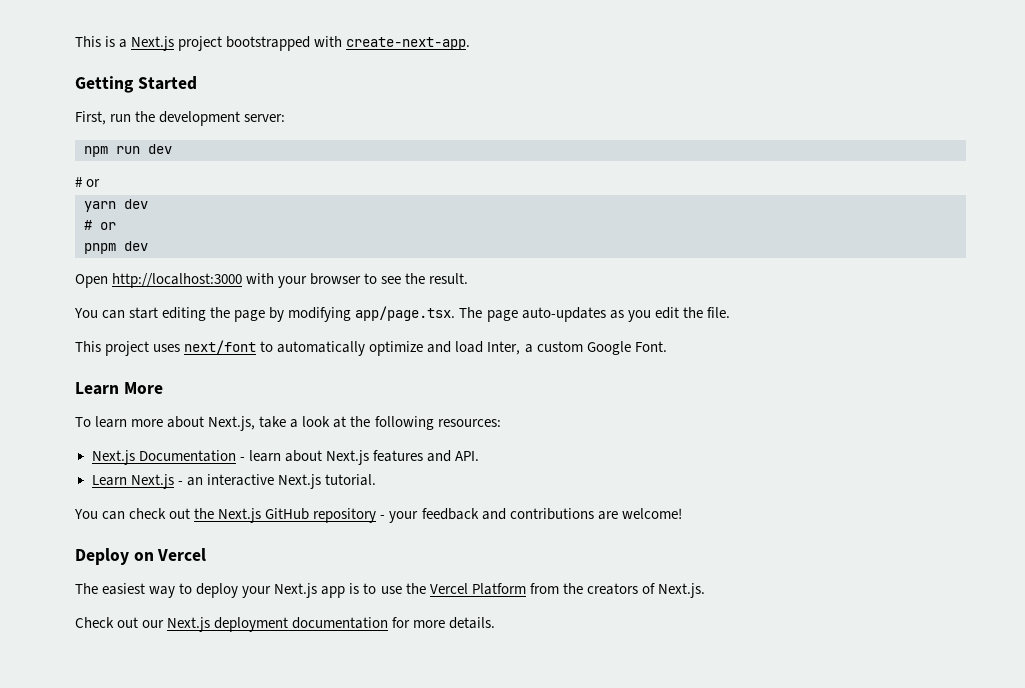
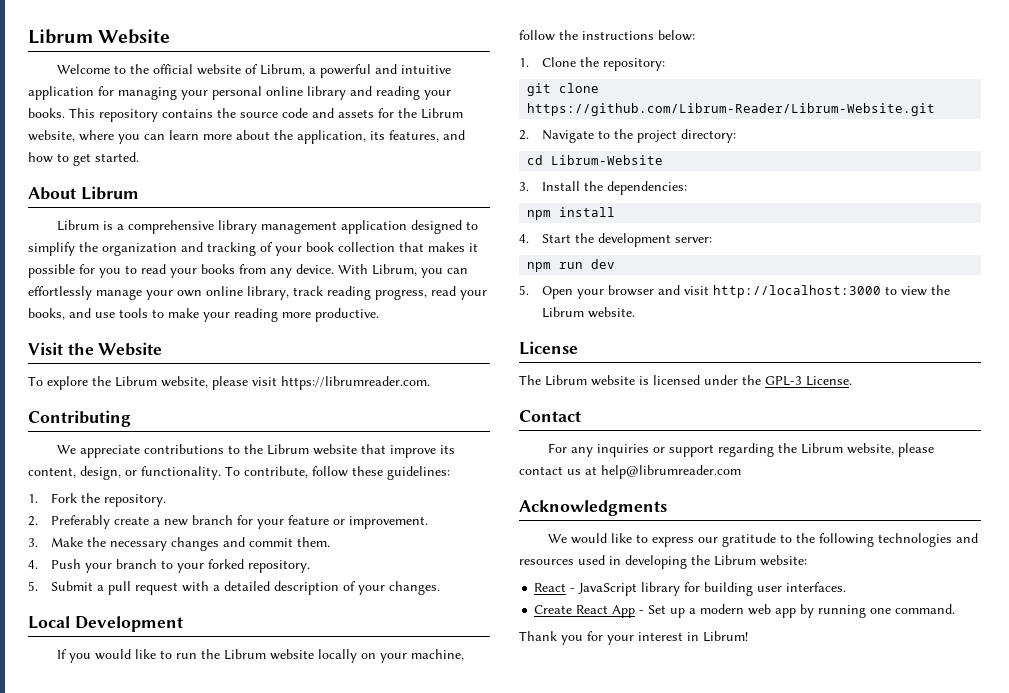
- This is a Next.js project bootstrapped with create-next-app.
- Getting Started
- First, run the development server:
+ Librum Website
+ Welcome to the official website of Librum, a powerful and intuitive application for managing your personal online library and reading your books. This repository contains the source code and assets for the Librum website, where you can learn more about the application, its features, and how to get started.
+ About Librum
+ Librum is a comprehensive library management application designed to simplify the organization and tracking of your book collection that makes it possible for you to read your books from any device. With Librum, you can effortlessly manage your own online library, track reading progress, read your books, and use tools to make your reading more productive.
+ Visit the Website
+ To explore the Librum website, please visit https://librumreader.com.
+ Contributing
+ We appreciate contributions to the Librum website that improve its content, design, or functionality. To contribute, follow these guidelines:
+ 1. Fork the repository.
+ 2. Preferably create a new branch for your feature or improvement.
+ 3. Make the necessary changes and commit them.
+ 4. Push your branch to your forked repository.
+ 5. Submit a pull request with a detailed description of your changes.
+ Local Development
+ If you would like to run the Librum website locally on your machine, follow the instructions below:
+ 1. Clone the repository:
+ git clone https://github.com/Librum-Reader/Librum-Website.git
+ 2. Navigate to the project directory:
+ cd Librum-Website
+ 3. Install the dependencies:
+ npm install
+ 4. Start the development server:
  npm run dev
- # or
- yarn dev
- # or
- pnpm dev
- Open http://localhost:3000 with your browser to see the result.
- You can start editing the page by modifying app/page.tsx. The page auto-updates as you edit the file.
- This project uses next/font to automatically optimize and load Inter, a custom Google Font.
- Learn More
- To learn more about Next.js, take a look at the following resources:
- Next.js Documentation - learn about Next.js features and API.
- Learn Next.js - an interactive Next.js tutorial.
- You can check out the Next.js GitHub repository - your feedback and contributions are welcome!
- Deploy on Vercel
- The easiest way to deploy your Next.js app is to use the Vercel Platform from the creators of Next.js.
- Check out our Next.js deployment documentation for more details.
+ 5. Open your browser and visit http://localhost:3000 to view the Librum website.
+ License
+ The Librum website is licensed under the GPL-3 License.
+ Contact
+ For any inquiries or support regarding the Librum website, please contact us at help@librumreader.com
+ Acknowledgments
+ We would like to express our gratitude to the following technologies and resources used in developing the Librum website:
+ React - JavaScript library for building user interfaces.
+ Create React App - Set up a modern web app by running one command.
+ Thank you for your interest in Librum!

